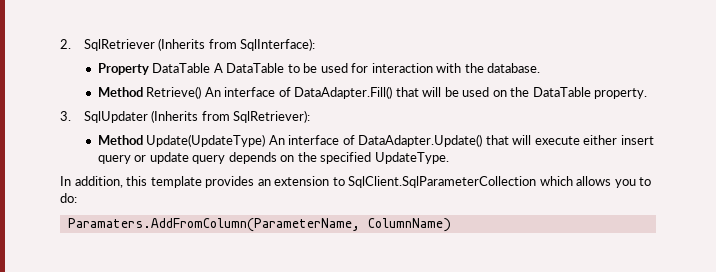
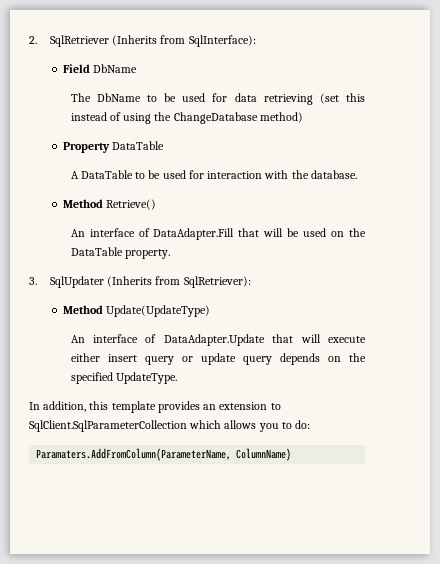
+ Field DbName
+ The DbName to be used for data retrieving (set this instead of using the ChangeDatabase method)
- Property DataTable A DataTable to be used for interaction with the database.
+ Property DataTable
+ A DataTable to be used for interaction with the database.
- Method Retrieve() An interface of DataAdapter.Fill() that will be used on the DataTable property.
+ Method Retrieve()
+ An interface of DataAdapter.Fill that will be used on the DataTable property.
- Method Update(UpdateType) An interface of DataAdapter.Update() that will execute either insert query or update query depends on the specified UpdateType.
+ Method Update(UpdateType)
+ An interface of DataAdapter.Update that will execute either insert query or update query depends on the specified UpdateType.

